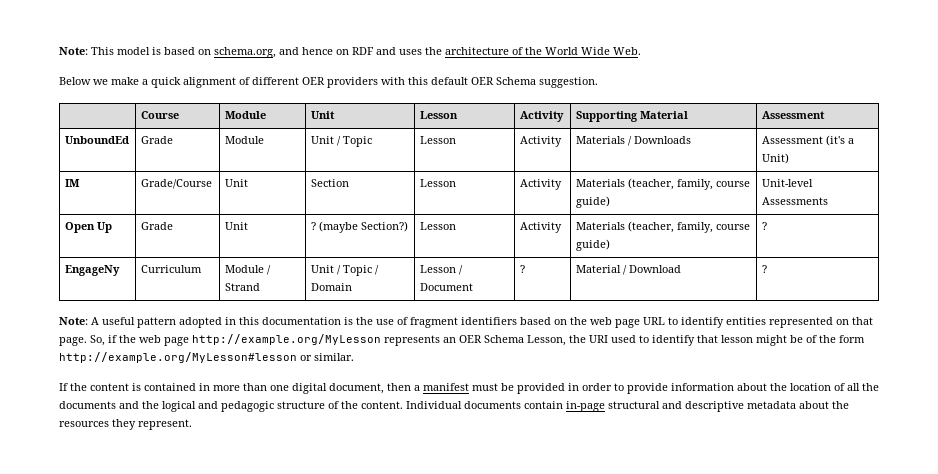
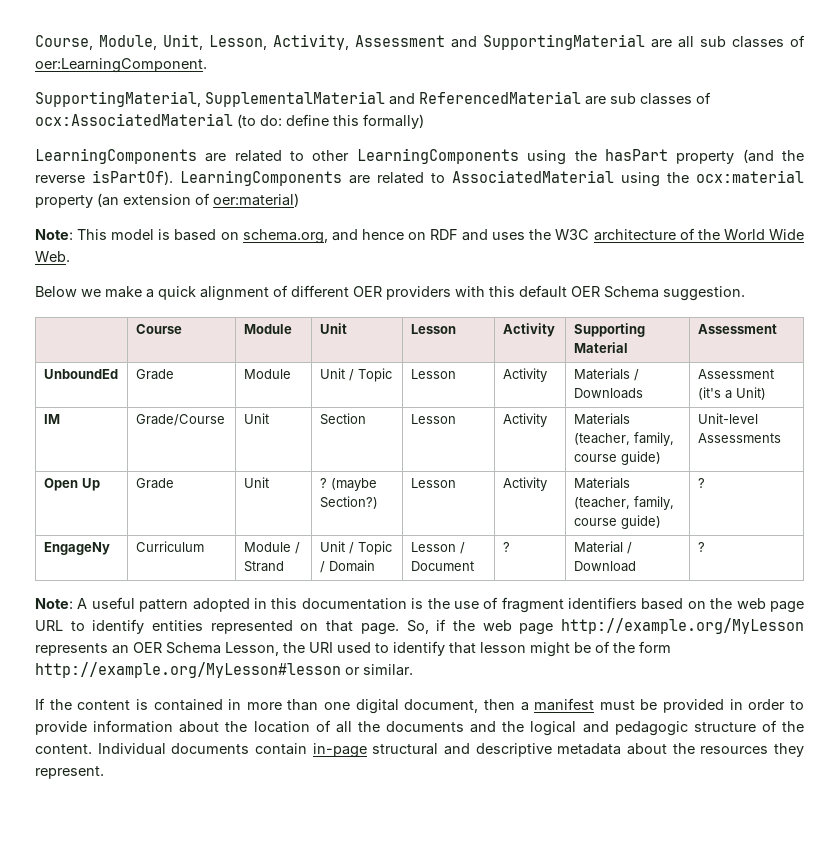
+ Course, Module, Unit, Lesson, Activity, Assessment and SupportingMaterial are all sub classes of oer:LearningComponent.
+ SupportingMaterial, SupplementalMaterial and ReferencedMaterial are sub classes of ocx:AssociatedMaterial (to do: define this formally)
+ LearningComponents are related to other LearningComponents using the hasPart property (and the reverse isPartOf). LearningComponents are related to AssociatedMaterial using the ocx:material property (an extension of oer:material)
- Note: This model is based on schema.org, and hence on RDF and uses the architecture of the World Wide Web.
+ Note: This model is based on schema.org, and hence on RDF and uses the W3C architecture of the World Wide Web.

